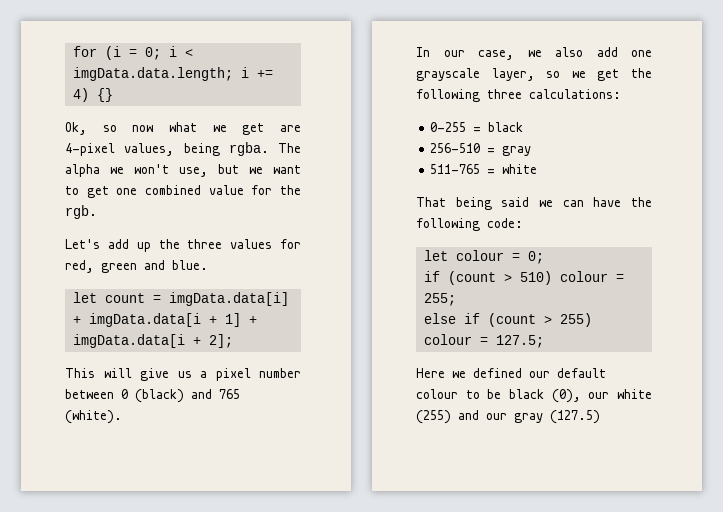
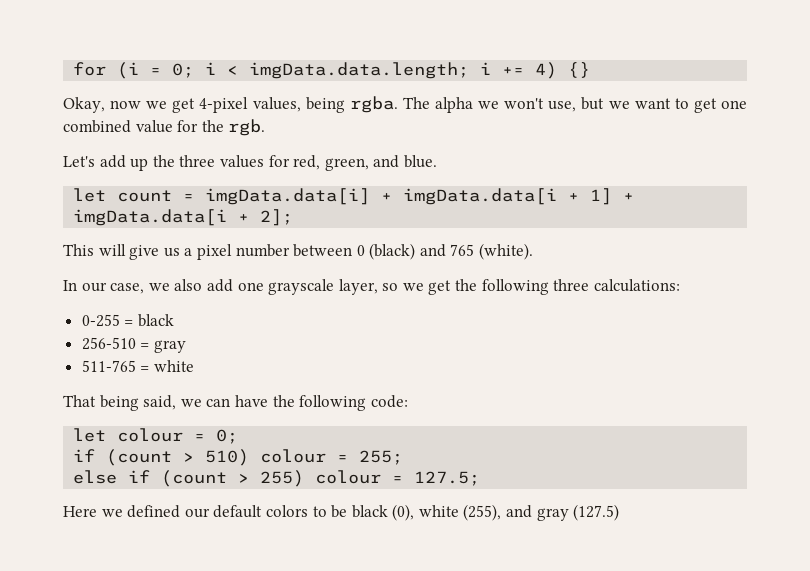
- Ok, so now what we get are 4-pixel values, being rgba.
+ Okay, now we get 4-pixel values, being rgba.
- Let's add up the three values for red, green and blue.
+ Let's add up the three values for red, green, and blue.
- That being said we can have the following code:
+ That being said, we can have the following code:
- Here we defined our default colour to be black (0), our white (255) and our gray (127.5)
+ Here we defined our default colors to be black (0), white (255), and gray (127.5)

